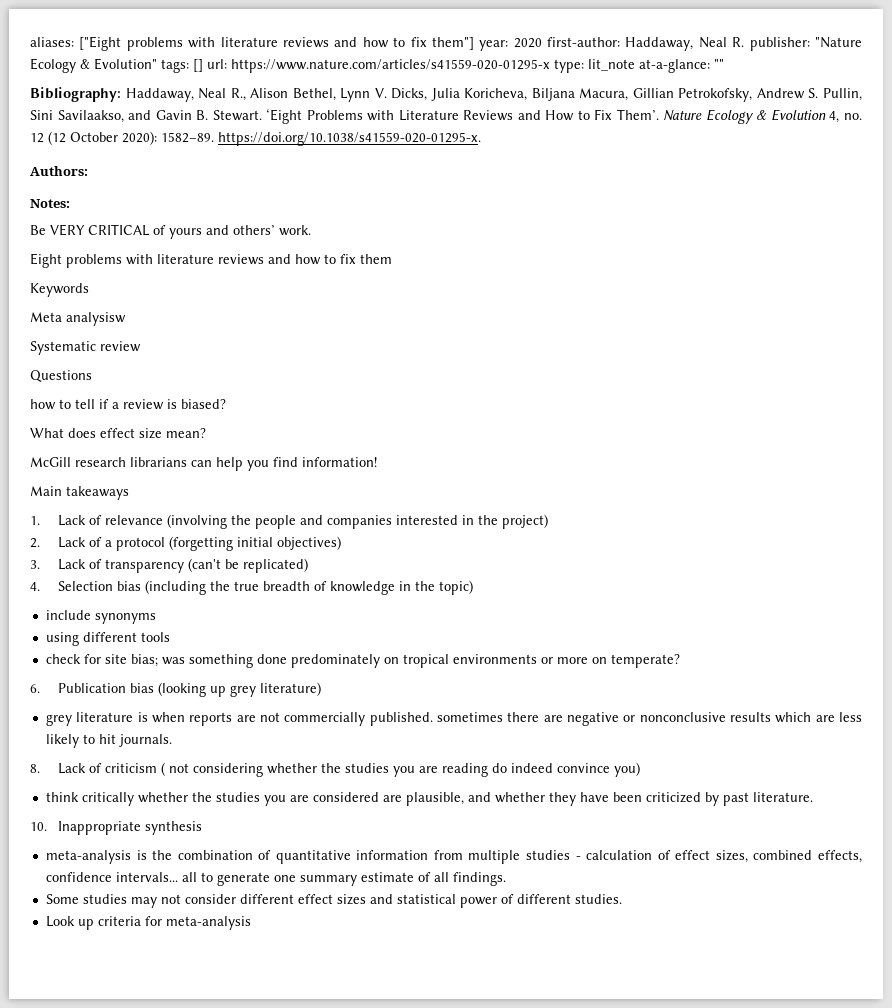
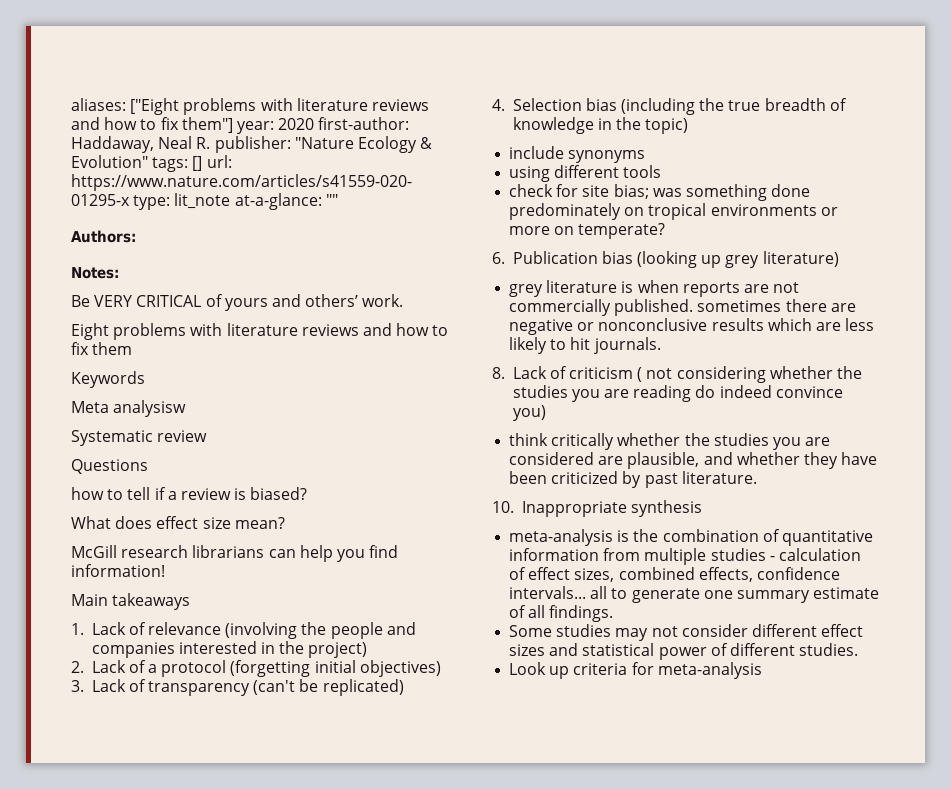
- Bibliography: Haddaway, Neal R., Alison Bethel, Lynn V. Dicks, Julia Koricheva, Biljana Macura, Gillian Petrokofsky, Andrew S. Pullin, Sini Savilaakso, and Gavin B. Stewart. ‘Eight Problems with Literature Reviews and How to Fix Them’. Nature Ecology & Evolution 4, no. 12 (12 October 2020): 1582–89. https://doi.org/10.1038/s41559-020-01295-x.

